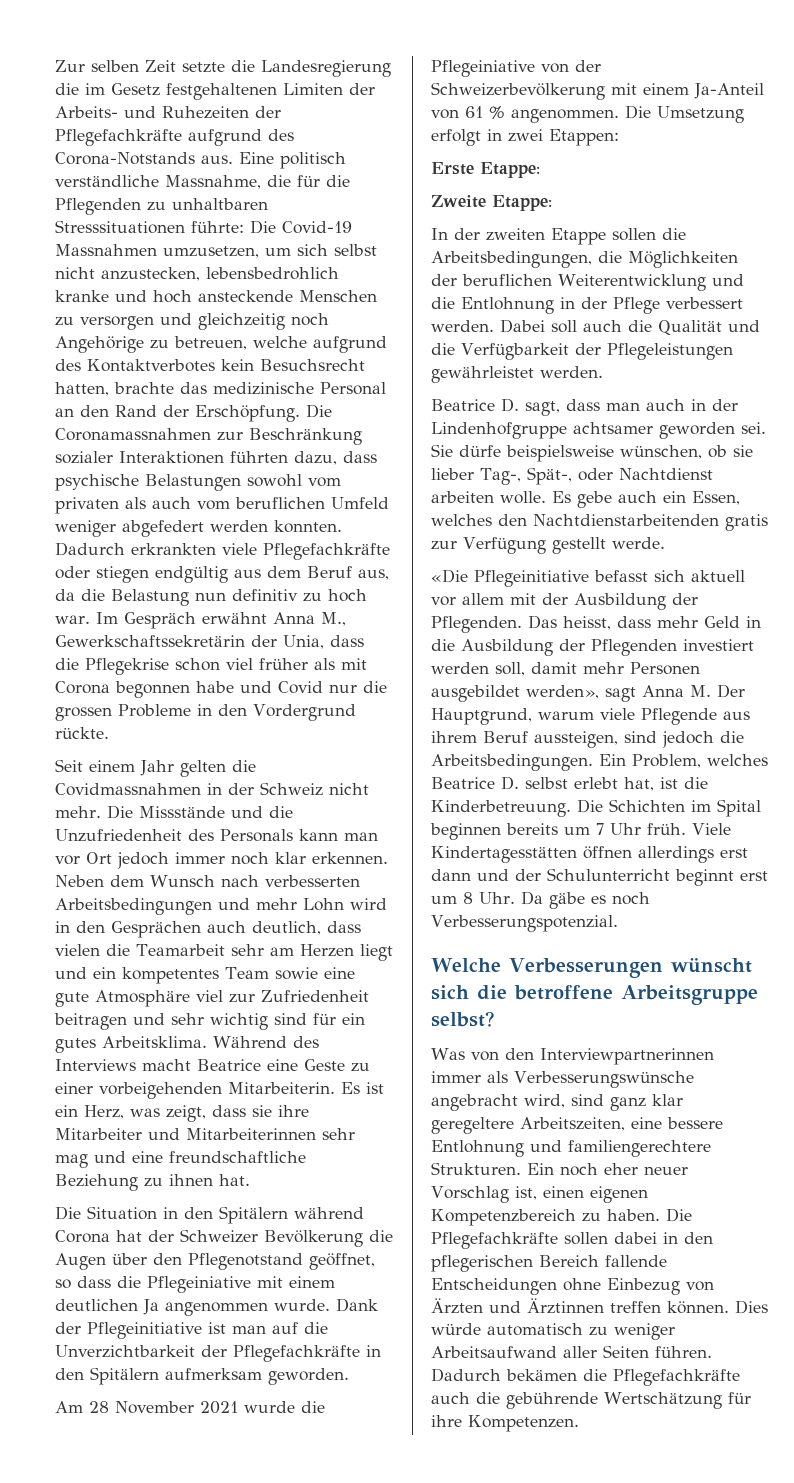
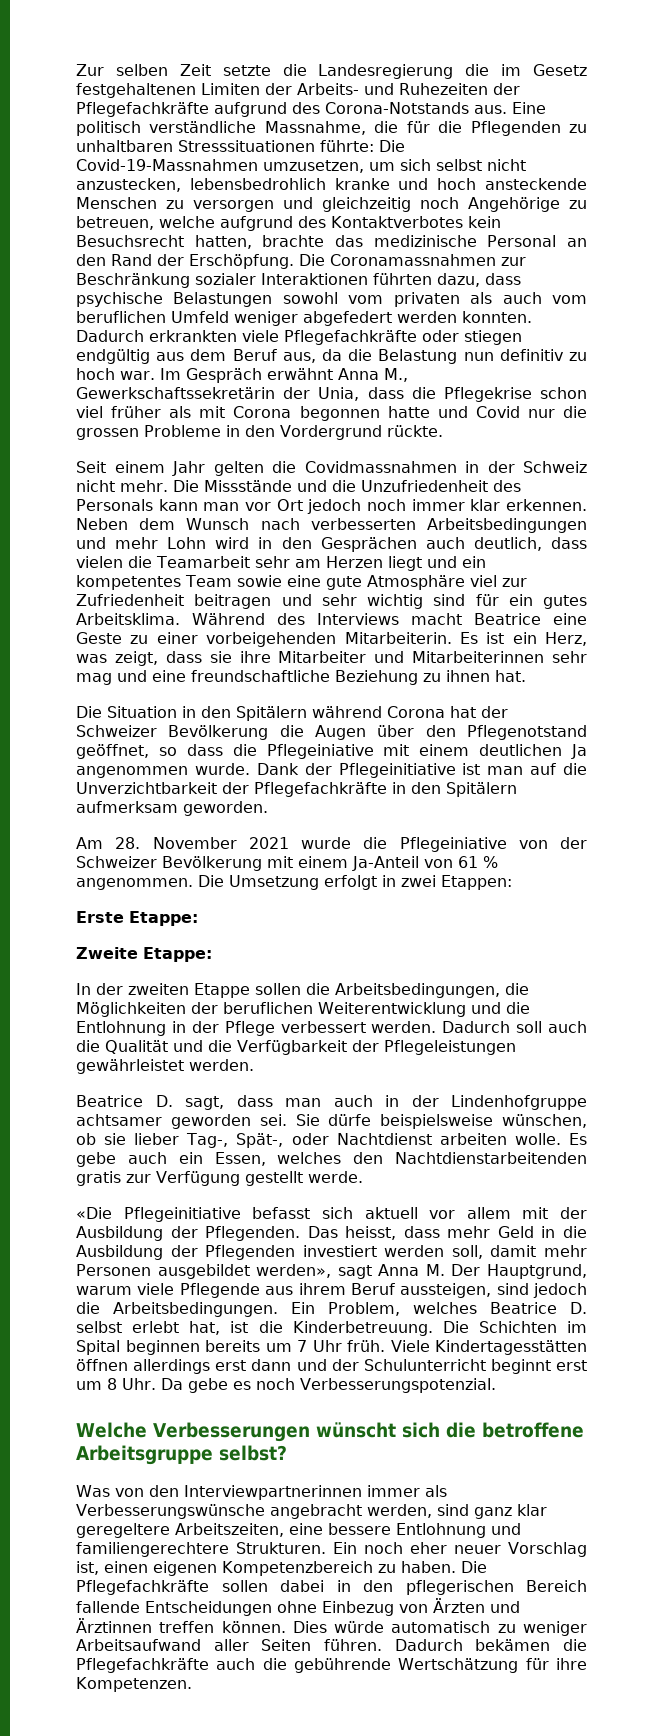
- Eine politisch verständliche Massnahme, die für die Pflegenden zu unhaltbaren Stresssituationen führte: Die Covid-19 Massnahmen umzusetzen, um sich selbst nicht anzustecken, lebensbedrohlich kranke und hoch ansteckende Menschen zu versorgen und gleichzeitig noch Angehörige zu betreuen, welche aufgrund des Kontaktverbotes kein Besuchsrecht hatten, brachte das medizinische Personal an den Rand der Erschöpfung.
+ Eine politisch verständliche Massnahme, die für die Pflegenden zu unhaltbaren Stresssituationen führte: Die Covid-19-Massnahmen umzusetzen, um sich selbst nicht anzustecken, lebensbedrohlich kranke und hoch ansteckende Menschen zu versorgen und gleichzeitig noch Angehörige zu betreuen, welche aufgrund des Kontaktverbotes kein Besuchsrecht hatten, brachte das medizinische Personal an den Rand der Erschöpfung.
- Im Gespräch erwähnt Anna M., Gewerkschaftssekretärin der Unia, dass die Pflegekrise schon viel früher als mit Corona begonnen habe und Covid nur die grossen Probleme in den Vordergrund rückte.
+ Im Gespräch erwähnt Anna M., Gewerkschaftssekretärin der Unia, dass die Pflegekrise schon viel früher als mit Corona begonnen hatte und Covid nur die grossen Probleme in den Vordergrund rückte.
- Die Missstände und die Unzufriedenheit des Personals kann man vor Ort jedoch immer noch klar erkennen.
+ Die Missstände und die Unzufriedenheit des Personals kann man vor Ort jedoch noch immer klar erkennen.
- Am 28 November 2021 wurde die Pflegeiniative von der Schweizerbevölkerung mit einem Ja-Anteil von 61 % angenommen.
+ Am 28. November 2021 wurde die Pflegeiniative von der Schweizer Bevölkerung mit einem Ja-Anteil von 61 % angenommen.
- Dabei soll auch die Qualität und die Verfügbarkeit der Pflegeleistungen gewährleistet werden.
+ Dadurch soll auch die Qualität und die Verfügbarkeit der Pflegeleistungen gewährleistet werden.
- Viele Kindertagesstätten öffnen allerdings erst dann und der Schulunterricht beginnt erst um 8 Uhr. Da gäbe es noch Verbesserungspotenzial.
+ Viele Kindertagesstätten öffnen allerdings erst dann und der Schulunterricht beginnt erst um 8 Uhr. Da gebe es noch Verbesserungspotenzial.
- Was von den Interviewpartnerinnen immer als Verbesserungswünsche angebracht wird, sind ganz klar geregeltere Arbeitszeiten, eine bessere Entlohnung und familiengerechtere Strukturen.
+ Was von den Interviewpartnerinnen immer als Verbesserungswünsche angebracht werden, sind ganz klar geregeltere Arbeitszeiten, eine bessere Entlohnung und familiengerechtere Strukturen.

